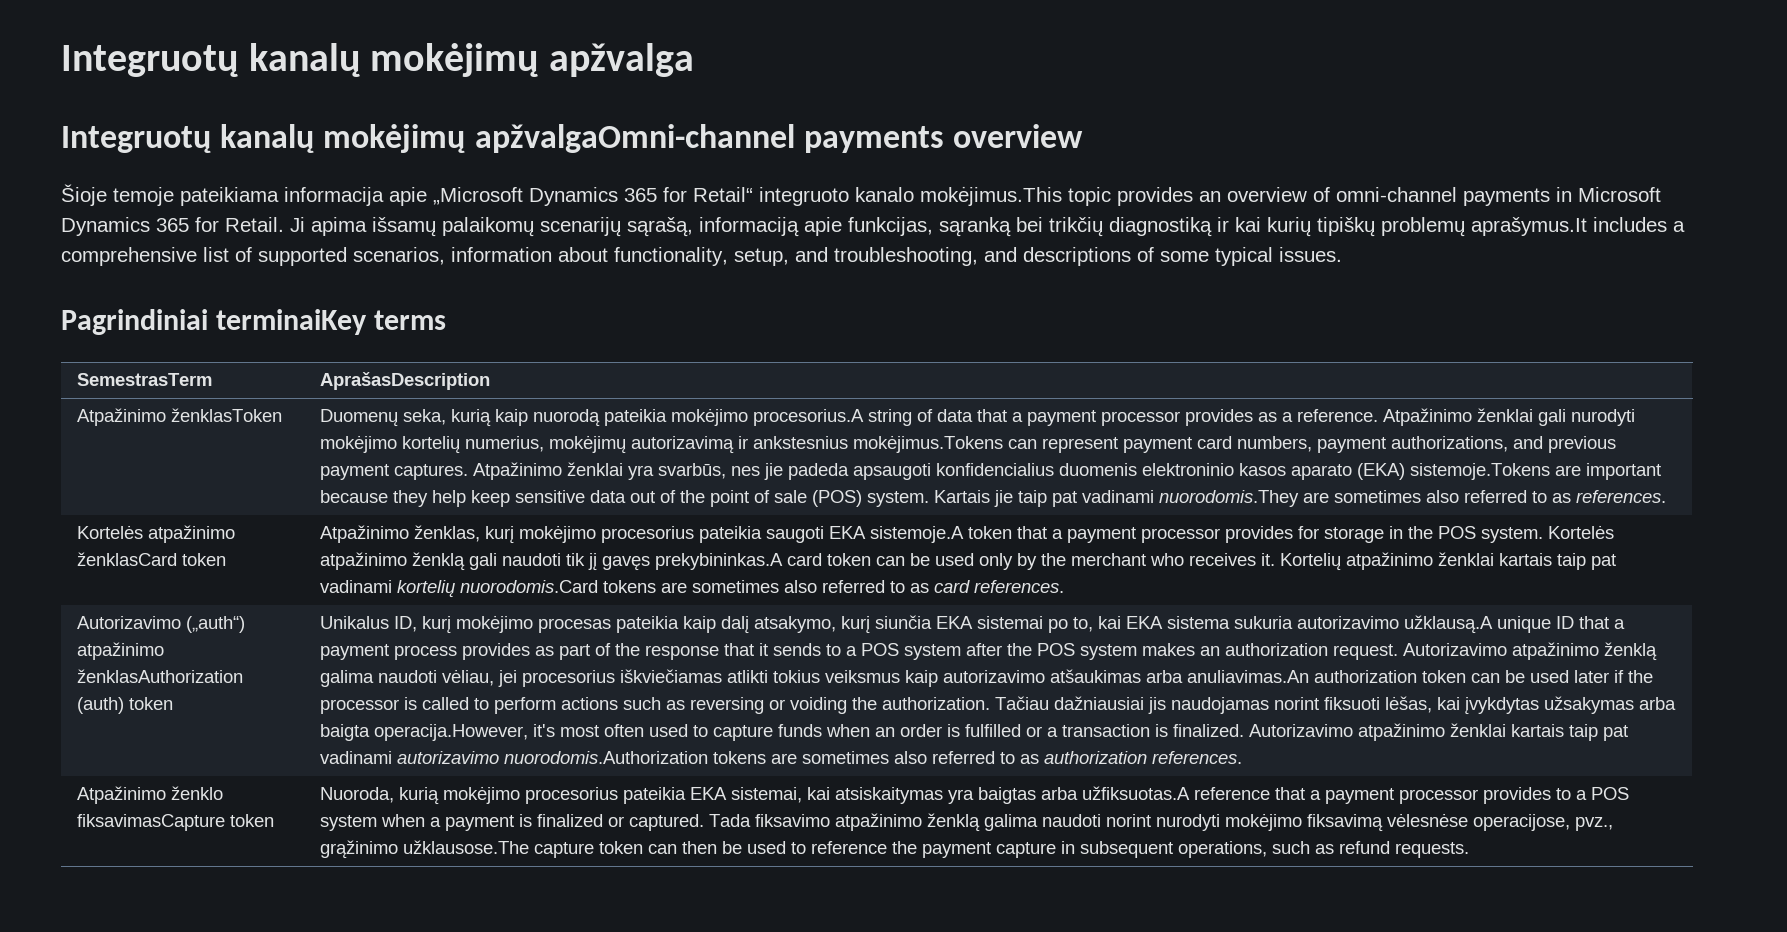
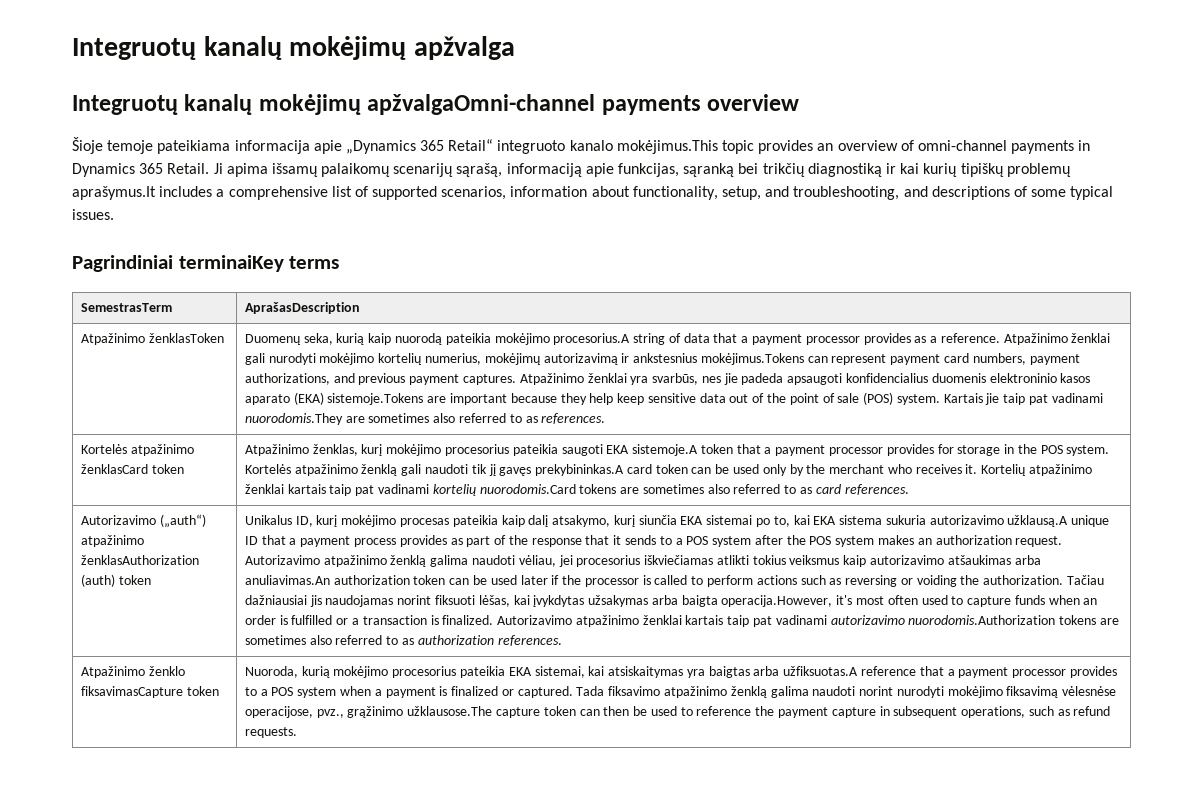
- Šioje temoje pateikiama informacija apie „Microsoft Dynamics 365 for Retail“ integruoto kanalo mokėjimus.This topic provides an overview of omni-channel payments in Microsoft Dynamics 365 for Retail.
+ Šioje temoje pateikiama informacija apie „Dynamics 365 Retail“ integruoto kanalo mokėjimus.This topic provides an overview of omni-channel payments in Dynamics 365 Retail.

